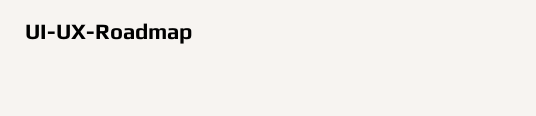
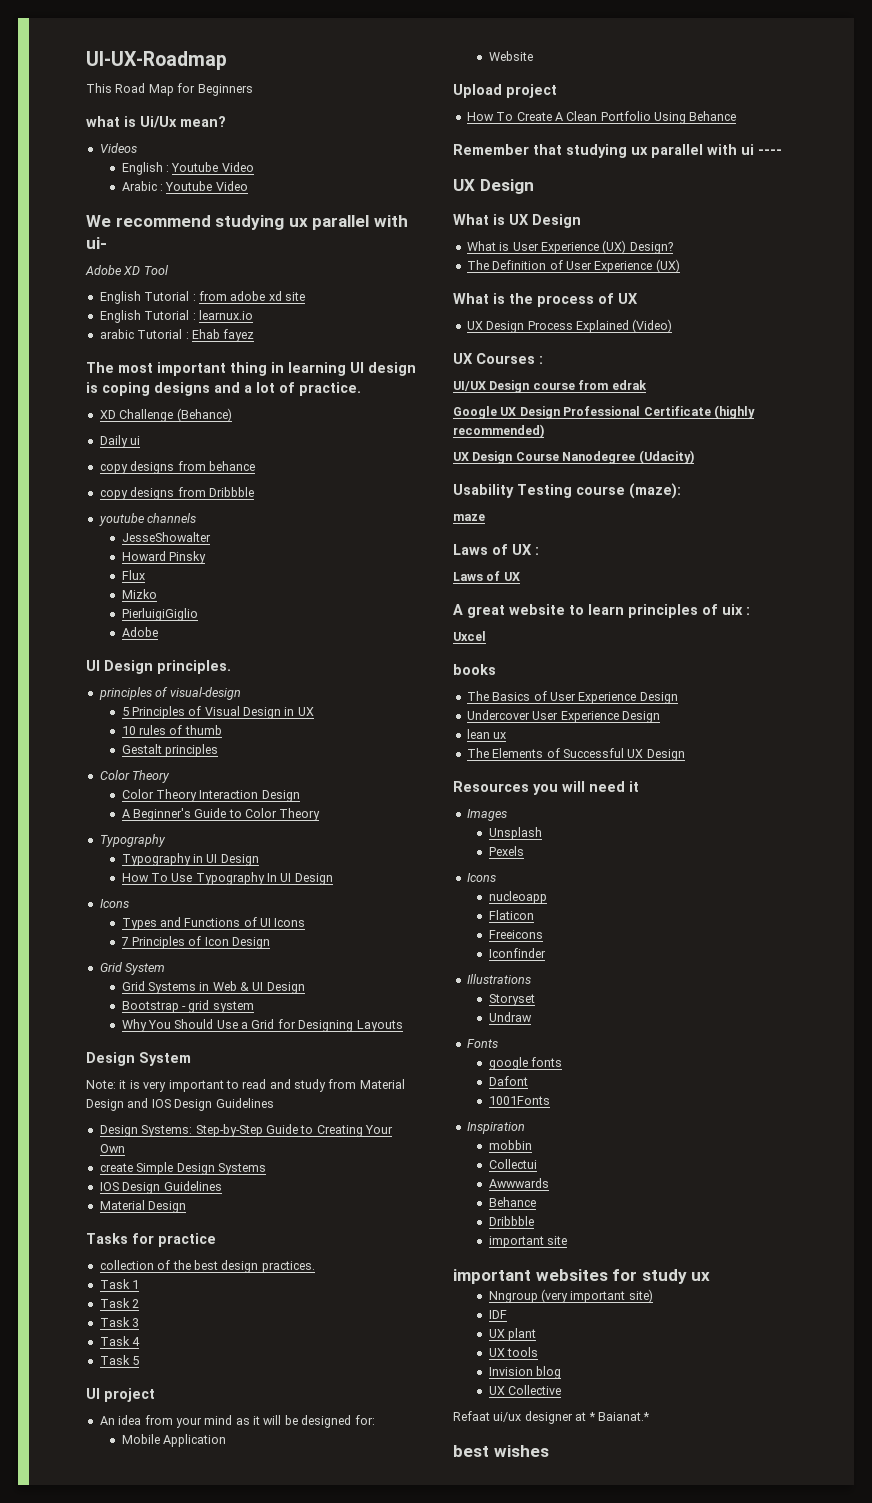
+ This Road Map for Beginners
+ what is Ui/Ux mean?
+ Videos
+ English : Youtube Video
+ Arabic : Youtube Video
+ We recommend studying ux parallel with ui-
+ Adobe XD Tool
+ English Tutorial : from adobe xd site
+ English Tutorial : learnux.io
+ arabic Tutorial : Ehab fayez
+ The most important thing in learning UI design is coping designs and a lot of practice.
+ XD Challenge (Behance)
+ Daily ui
+ copy designs from behance
+ copy designs from Dribbble
+ youtube channels
+ JesseShowalter
+ Howard Pinsky
+ Flux
+ Mizko
+ PierluigiGiglio
+ Adobe
+ UI Design principles.
+ principles of visual-design
+ 5 Principles of Visual Design in UX
+ 10 rules of thumb
+ Gestalt principles
+ Color Theory
+ Color Theory Interaction Design
+ A Beginner's Guide to Color Theory
+ Typography
+ Typography in UI Design
+ How To Use Typography In UI Design
+ Icons
+ Types and Functions of UI Icons
+ 7 Principles of Icon Design
+ Grid System
+ Grid Systems in Web & UI Design
+ Bootstrap - grid system
+ Why You Should Use a Grid for Designing Layouts
+ Design System
+ Note: it is very important to read and study from Material Design and IOS Design Guidelines
+ Design Systems: Step-by-Step Guide to Creating Your Own
+ create Simple Design Systems
+ IOS Design Guidelines
+ Material Design
+ Tasks for practice
+ collection of the best design practices.
+ Task 1
+ Task 2
+ Task 3
+ Task 4
+ Task 5
+ UI project
+ An idea from your mind as it will be designed for:
+ Mobile Application
+ Website
+ Upload project
+ How To Create A Clean Portfolio Using Behance
+ Remember that studying ux parallel with ui ----
+ UX Design
+ What is UX Design
+ What is User Experience (UX) Design?
+ The Definition of User Experience (UX)
+ What is the process of UX
+ UX Design Process Explained (Video)
+ UX Courses :
+ UI/UX Design course from edrak
+ Google UX Design Professional Certificate (highly recommended)
+ UX Design Course Nanodegree (Udacity)
+ Usability Testing course (maze):
+ maze
+ Laws of UX :
+ Laws of UX
+ A great website to learn principles of uix :
+ Uxcel
+ books
+ The Basics of User Experience Design
+ Undercover User Experience Design
+ lean ux
+ The Elements of Successful UX Design
+ Resources you will need it
+ Images
+ Unsplash
+ Pexels
+ Icons
+ nucleoapp
+ Flaticon
+ Freeicons
+ Iconfinder
+ Illustrations
+ Storyset
+ Undraw
+ Fonts
+ google fonts
+ Dafont
+ 1001Fonts
+ Inspiration
+ mobbin
+ Collectui
+ Awwwards
+ Behance
+ Dribbble
+ important site
+ important websites for study ux
+ Nngroup (very important site)
+ IDF
+ UX plant
+ UX tools
+ Invision blog
+ UX Collective
+ Refaat ui/ux designer at * Baianat.*
+ best wishes

